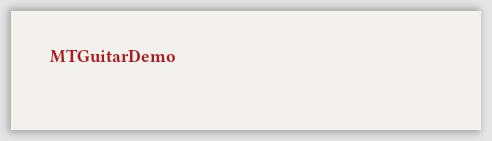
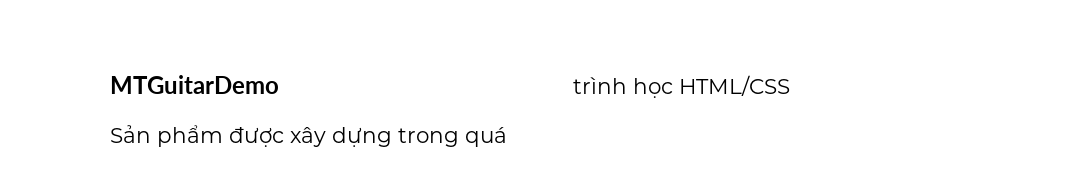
+ Sản phẩm được xây dựng trong quá trình học HTML/CSS

